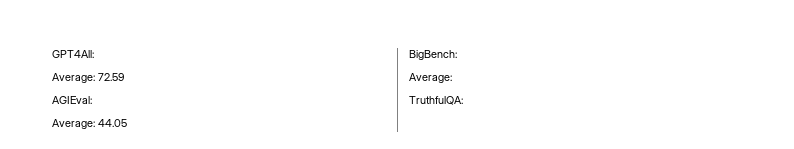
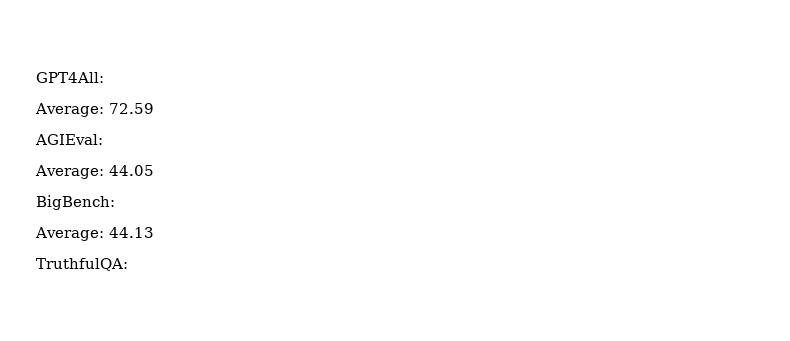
  BigBench:
- Average:
+ Average: 44.13

